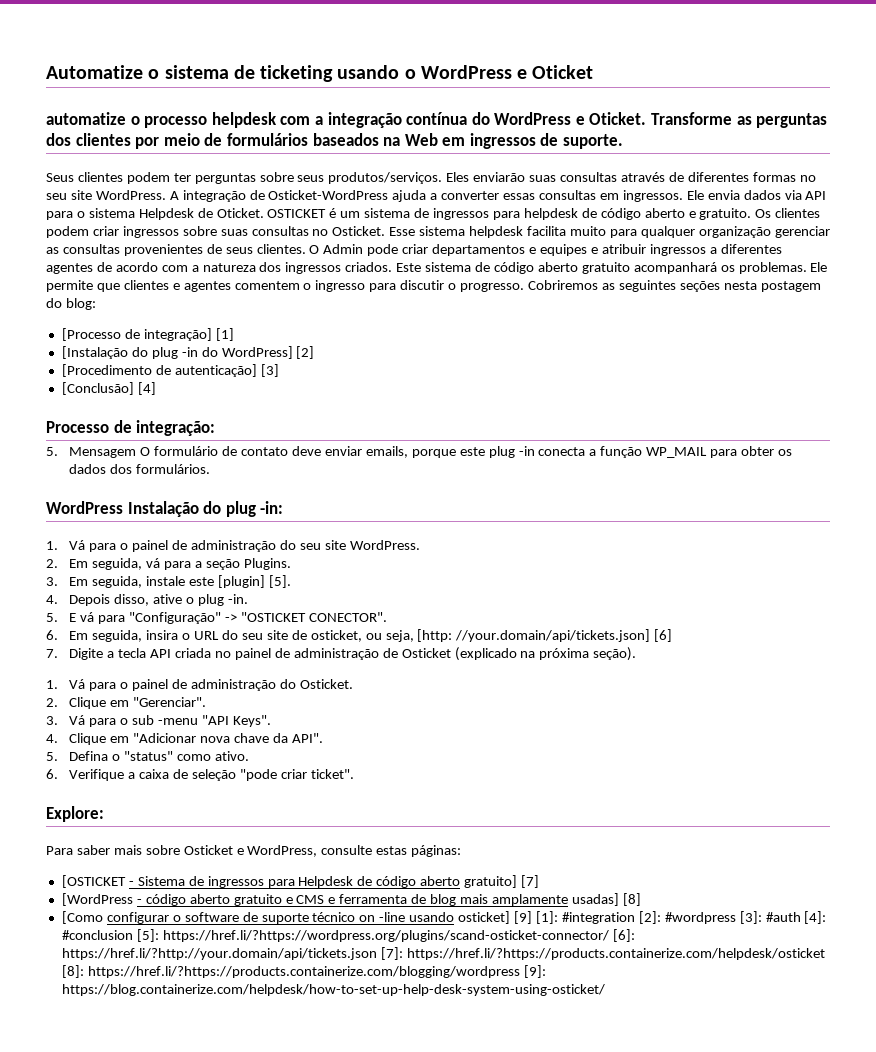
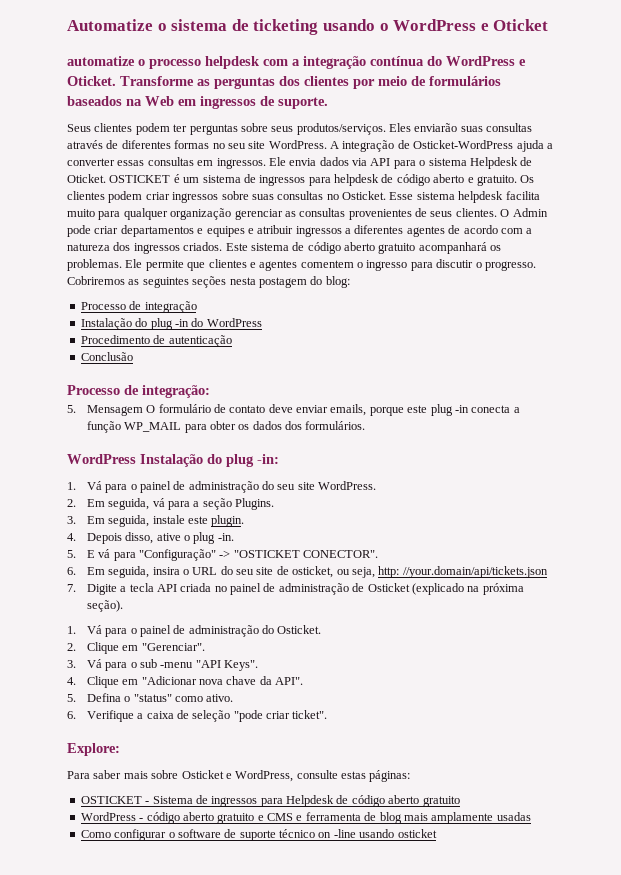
- [Processo de integração] [1]
- [Instalação do plug -in do WordPress] [2]
- [Procedimento de autenticação] [3]
- [Conclusão] [4]
+ Processo de integração
+ Instalação do plug -in do WordPress
+ Procedimento de autenticação
+ Conclusão
- 3. Em seguida, instale este [plugin] [5].
+ 3. Em seguida, instale este plugin.
- 6. Em seguida, insira o URL do seu site de osticket, ou seja, [http: //your.domain/api/tickets.json] [6]
+ 6. Em seguida, insira o URL do seu site de osticket, ou seja, http: //your.domain/api/tickets.json
- [OSTICKET - Sistema de ingressos para Helpdesk de código aberto gratuito] [7]
- [WordPress - código aberto gratuito e CMS e ferramenta de blog mais amplamente usadas] [8]
- [Como configurar o software de suporte técnico on -line usando osticket] [9] [1]: #integration [2]: #wordpress [3]: #auth [4]: #conclusion [5]: https://href.li/?https://wordpress.org/plugins/scand-osticket-connector/ [6]: https://href.li/?http://your.domain/api/tickets.json [7]: https://href.li/?https://products.containerize.com/helpdesk/osticket [8]: https://href.li/?https://products.containerize.com/blogging/wordpress [9]: https://blog.containerize.com/helpdesk/how-to-set-up-help-desk-system-using-osticket/
+ OSTICKET - Sistema de ingressos para Helpdesk de código aberto gratuito
+ WordPress - código aberto gratuito e CMS e ferramenta de blog mais amplamente usadas
+ Como configurar o software de suporte técnico on -line usando osticket

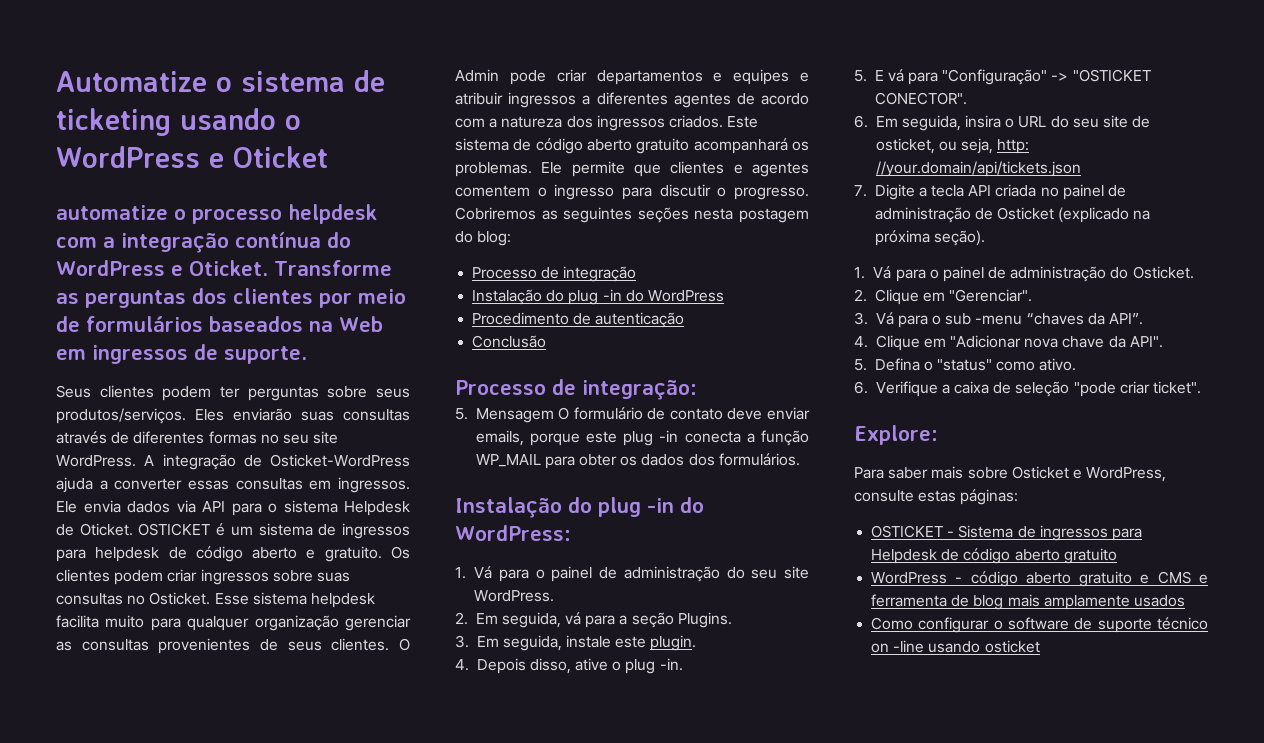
- WordPress Instalação do plug -in:
+ Instalação do plug -in do WordPress:
- 3. Vá para o sub -menu "API Keys".
+ 3. Vá para o sub -menu “chaves da API”.
- WordPress - código aberto gratuito e CMS e ferramenta de blog mais amplamente usadas
+ WordPress - código aberto gratuito e CMS e ferramenta de blog mais amplamente usados

